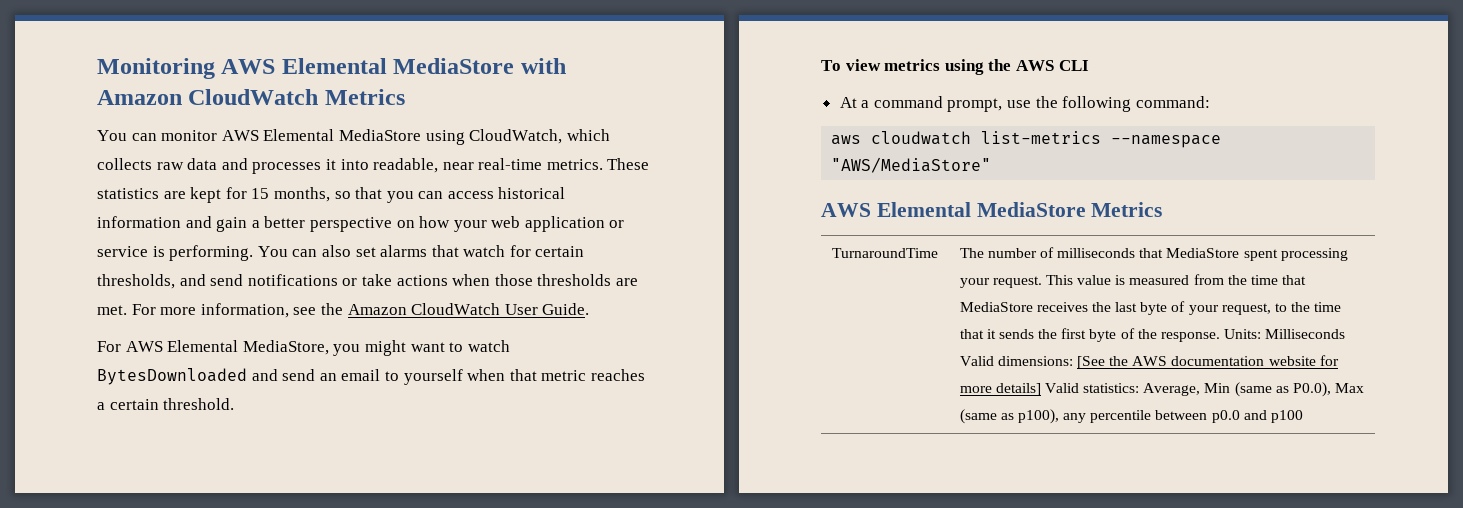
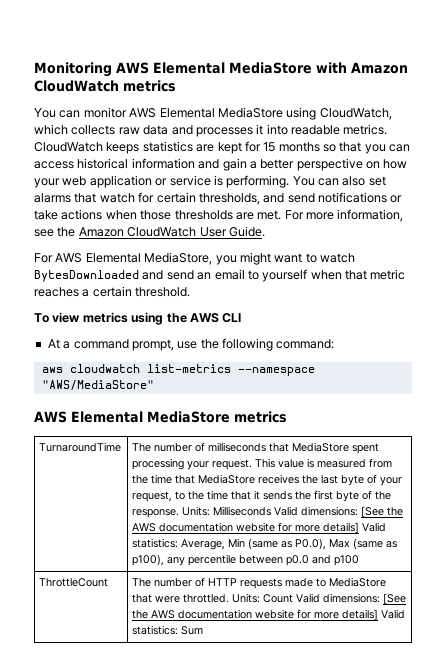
- Monitoring AWS Elemental MediaStore with Amazon CloudWatch Metrics
+ Monitoring AWS Elemental MediaStore with Amazon CloudWatch metrics
- You can monitor AWS Elemental MediaStore using CloudWatch, which collects raw data and processes it into readable, near real-time metrics. These statistics are kept for 15 months, so that you can access historical information and gain a better perspective on how your web application or service is performing.
+ You can monitor AWS Elemental MediaStore using CloudWatch, which collects raw data and processes it into readable metrics. CloudWatch keeps statistics are kept for 15 months so that you can access historical information and gain a better perspective on how your web application or service is performing.
- AWS Elemental MediaStore Metrics
+ AWS Elemental MediaStore metrics
+ ThrottleCount | The number of HTTP requests made to MediaStore that were throttled. Units: Count Valid dimensions: [See the AWS documentation website for more details] Valid statistics: Sum

